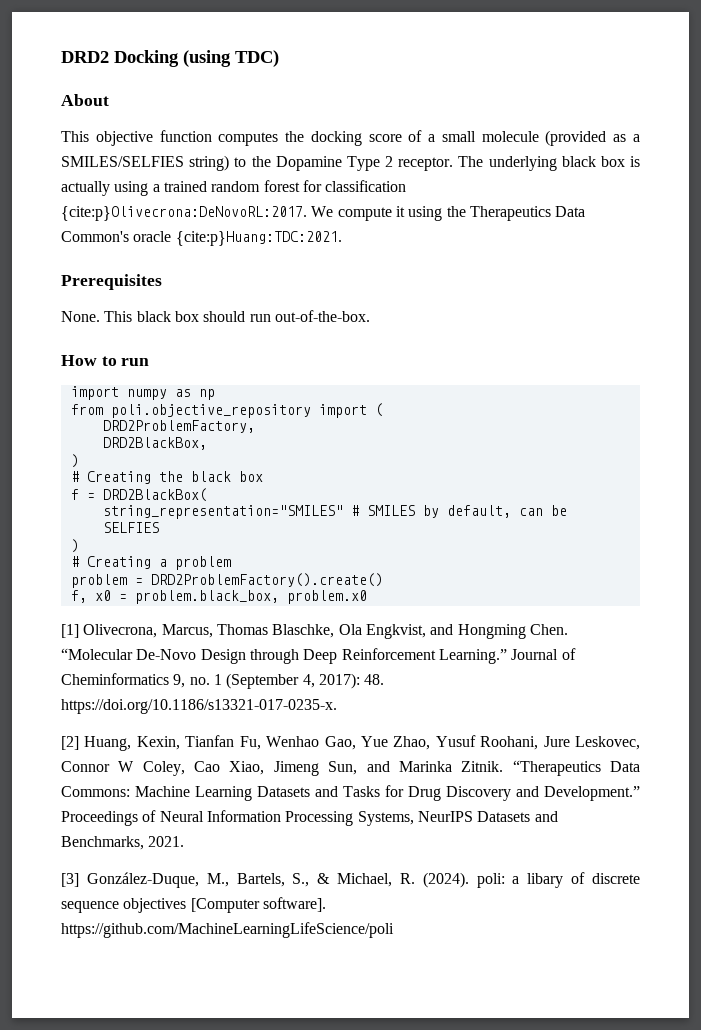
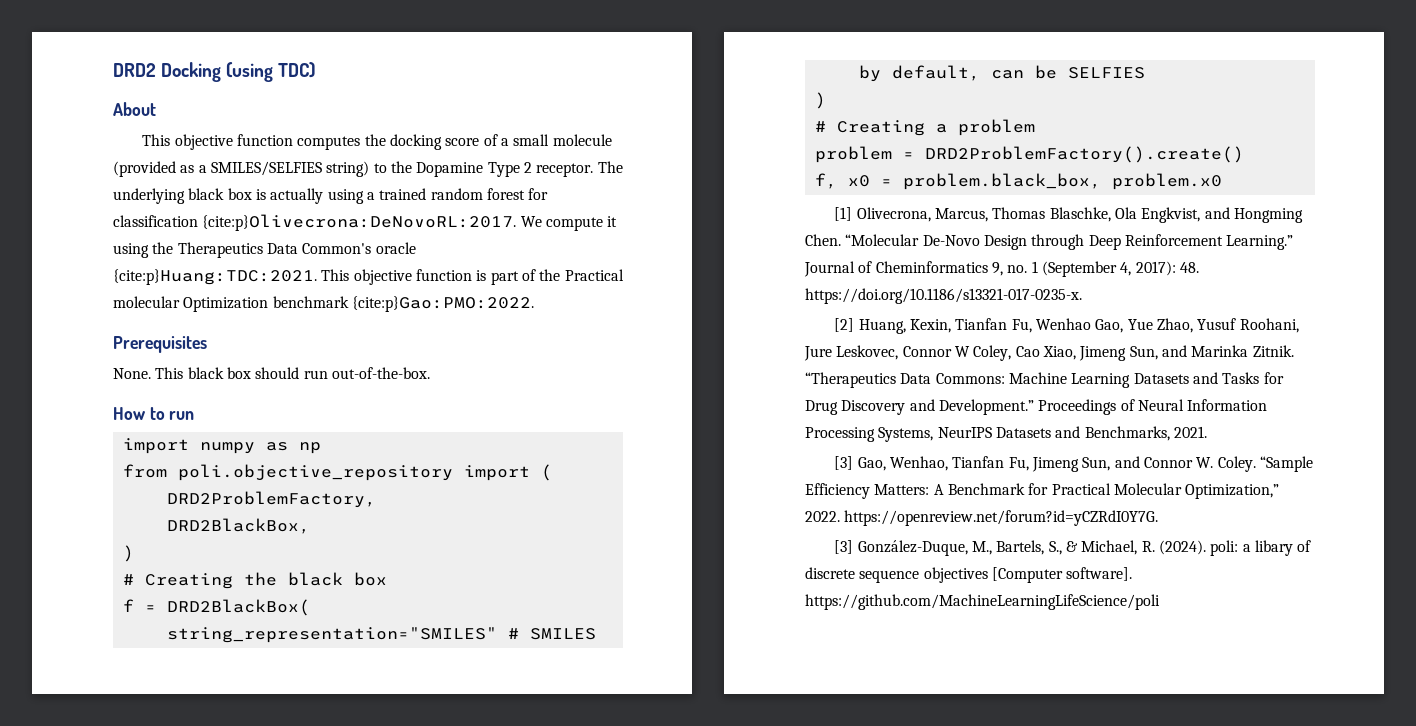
+ This objective function is part of the Practical molecular Optimization benchmark {cite:p}Gao:PMO:2022.
+ [3] Gao, Wenhao, Tianfan Fu, Jimeng Sun, and Connor W. Coley. “Sample Efficiency Matters: A Benchmark for Practical Molecular Optimization,” 2022. https://openreview.net/forum?id=yCZRdI0Y7G.

